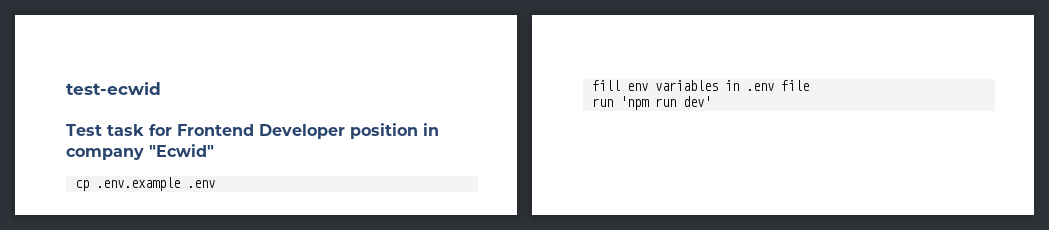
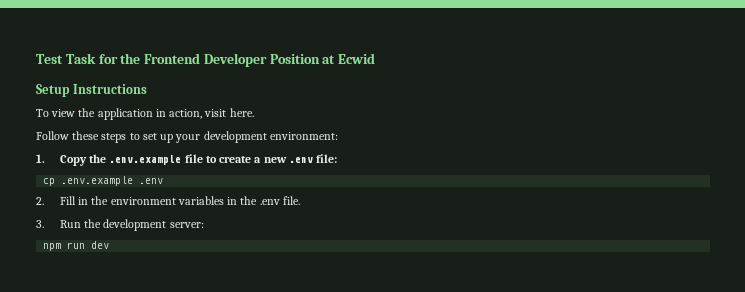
- test-ecwid
- Test task for Frontend Developer position in company "Ecwid"
+ Test Task for the Frontend Developer Position at Ecwid
+ Setup Instructions
+ To view the application in action, visit here.
+ Follow these steps to set up your development environment:
+ 1. Copy the .env.example file to create a new .env file:
  cp .env.example .env
- fill env variables in .env file
- run 'npm run dev'
+ 2. Fill in the environment variables in the .env file.
+ 3. Run the development server:
+ npm run dev

